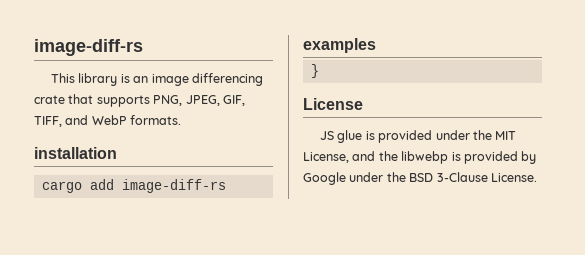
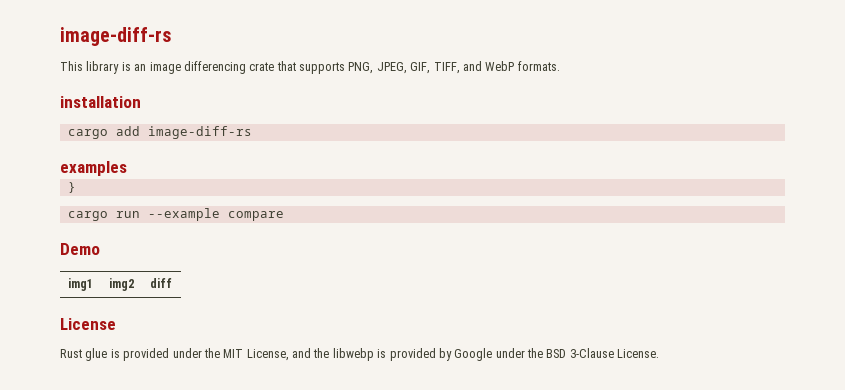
+ cargo run --example compare
+ Demo
+ img1 | img2 | diff
- JS glue is provided under the MIT License, and the libwebp is provided by Google under the BSD 3-Clause License.
+ Rust glue is provided under the MIT License, and the libwebp is provided by Google under the BSD 3-Clause License.

